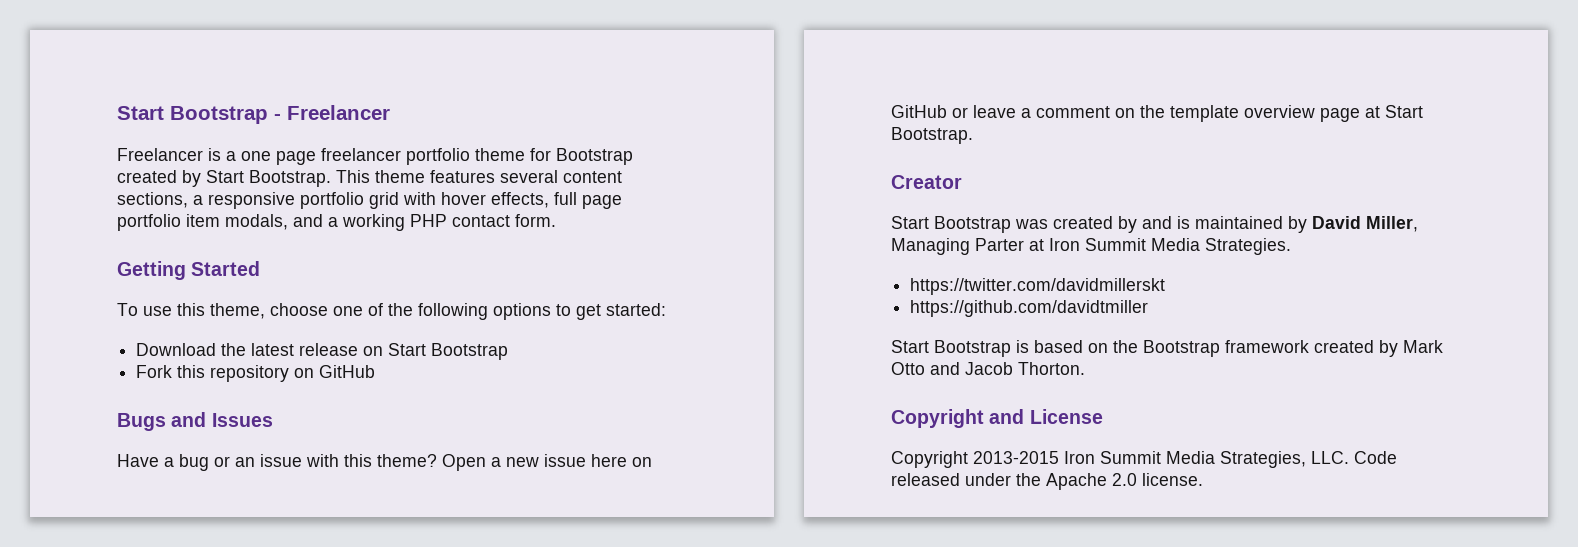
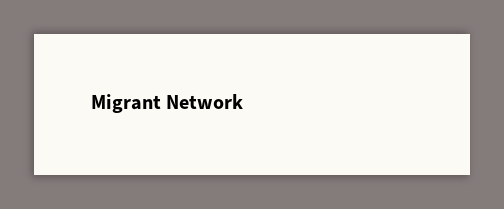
- Start Bootstrap - Freelancer
- Freelancer is a one page freelancer portfolio theme for Bootstrap created by Start Bootstrap. This theme features several content sections, a responsive portfolio grid with hover effects, full page portfolio item modals, and a working PHP contact form.
- Getting Started
- To use this theme, choose one of the following options to get started:
- Download the latest release on Start Bootstrap
- Fork this repository on GitHub
- Bugs and Issues
- Have a bug or an issue with this theme? Open a new issue here on GitHub or leave a comment on the template overview page at Start Bootstrap.
- Creator
- Start Bootstrap was created by and is maintained by David Miller, Managing Parter at Iron Summit Media Strategies.
- https://twitter.com/davidmillerskt
- https://github.com/davidtmiller
- Start Bootstrap is based on the Bootstrap framework created by Mark Otto and Jacob Thorton.
- Copyright and License
- Copyright 2013-2015 Iron Summit Media Strategies, LLC. Code released under the Apache 2.0 license.
+ Migrant Network

